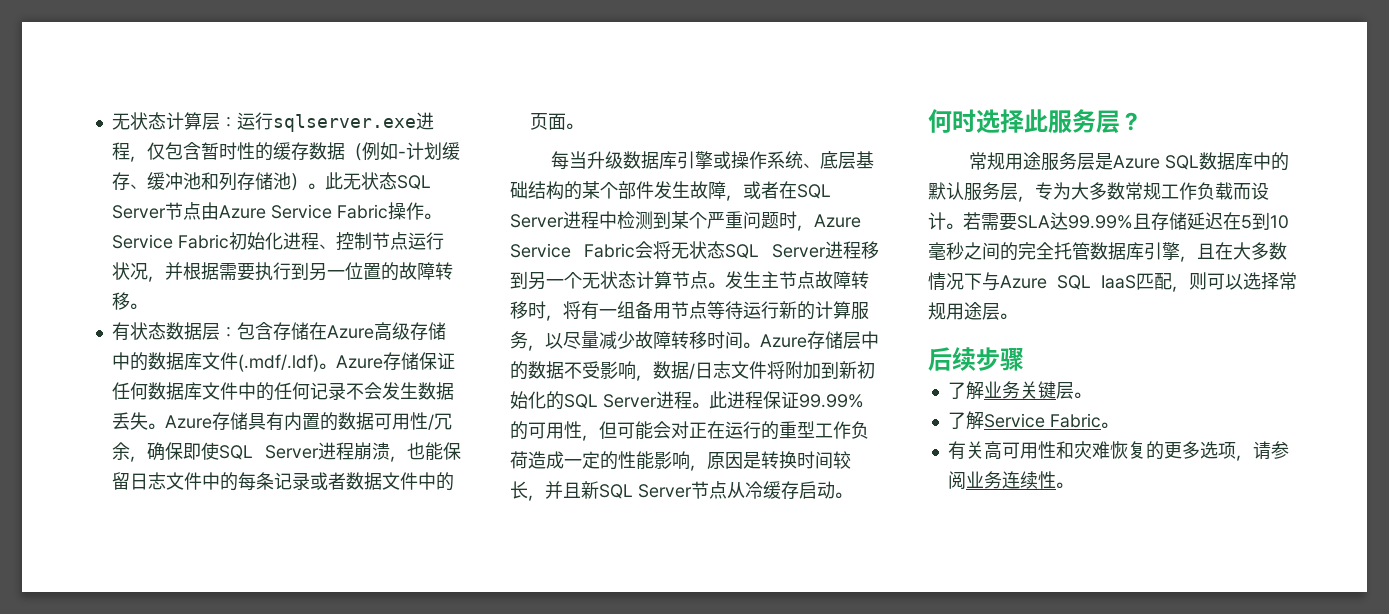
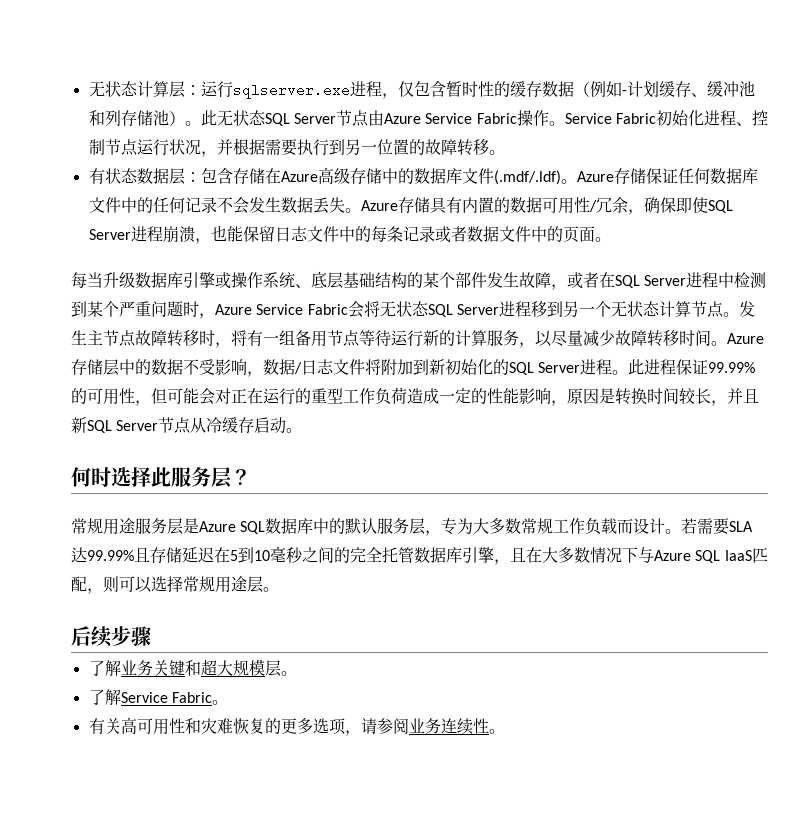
- 了解业务关键层。
+ 了解业务关键和超大规模层。

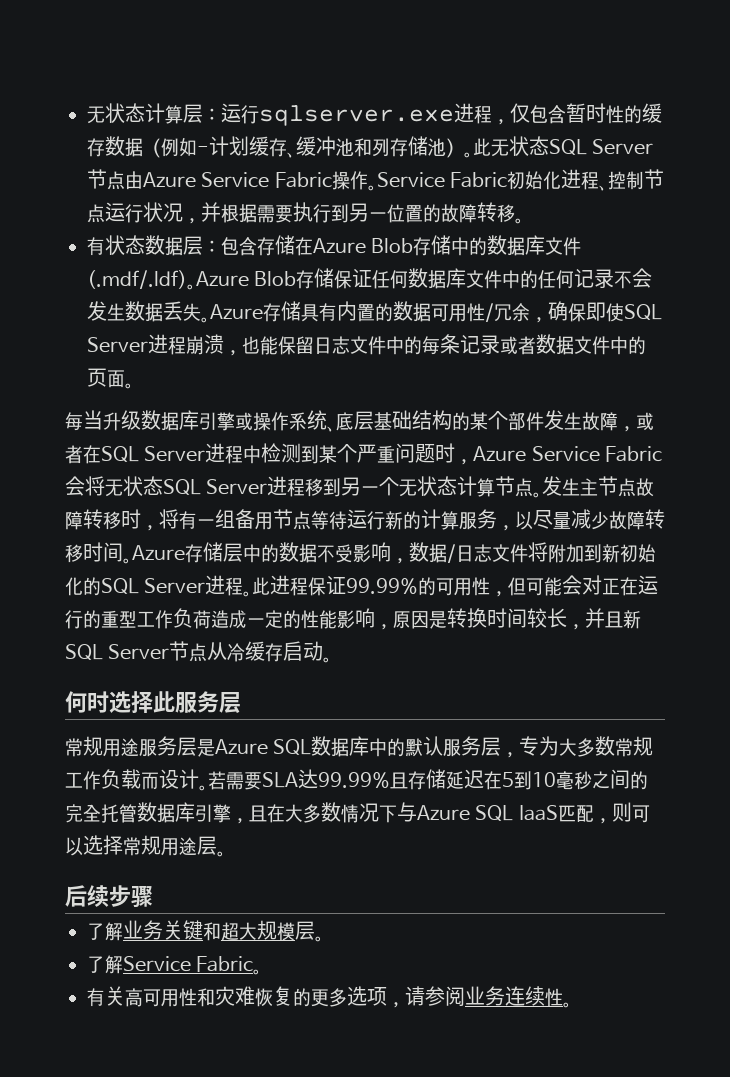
- 有状态数据层：包含存储在Azure高级存储中的数据库文件(.mdf/.ldf)。
+ 有状态数据层：包含存储在Azure Blob存储中的数据库文件(.mdf/.ldf)。
- Azure存储保证任何数据库文件中的任何记录不会发生数据丢失。
+ Azure Blob存储保证任何数据库文件中的任何记录不会发生数据丢失。
- 何时选择此服务层？
+ 何时选择此服务层

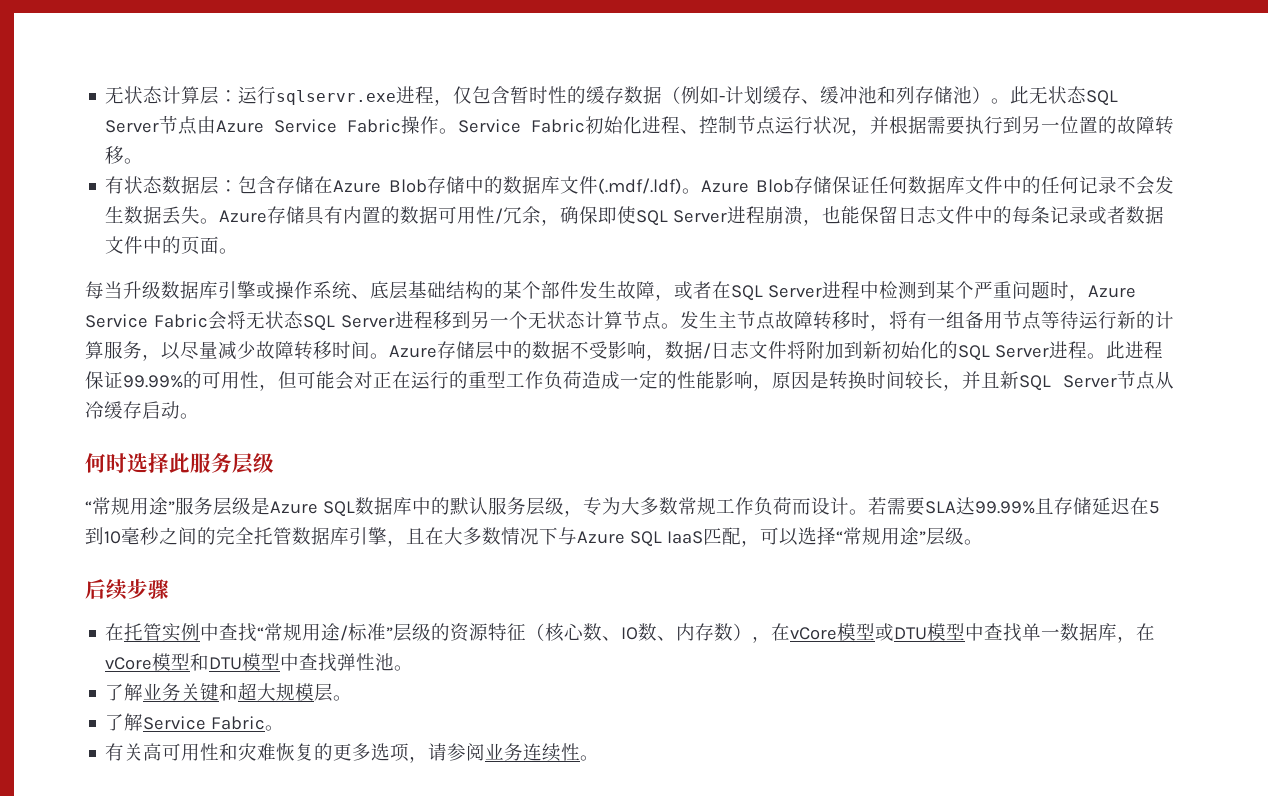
- 无状态计算层：运行sqlserver.exe进程，仅包含暂时性的缓存数据（例如-计划缓存、缓冲池和列存储池）。
+ 无状态计算层：运行sqlservr.exe进程，仅包含暂时性的缓存数据（例如-计划缓存、缓冲池和列存储池）。
- 何时选择此服务层
- 常规用途服务层是Azure SQL数据库中的默认服务层，专为大多数常规工作负载而设计。
+ 何时选择此服务层级
+ “常规用途”服务层级是Azure SQL数据库中的默认服务层级，专为大多数常规工作负荷而设计。
- 若需要SLA达99.99%且存储延迟在5到10毫秒之间的完全托管数据库引擎，且在大多数情况下与Azure SQL IaaS匹配，则可以选择常规用途层。
+ 若需要SLA达99.99%且存储延迟在5到10毫秒之间的完全托管数据库引擎，且在大多数情况下与Azure SQL IaaS匹配，可以选择“常规用途”层级。
+ 在托管实例中查找“常规用途/标准”层级的资源特征（核心数、IO数、内存数），在vCore模型或DTU模型中查找单一数据库，在vCore模型和DTU模型中查找弹性池。

